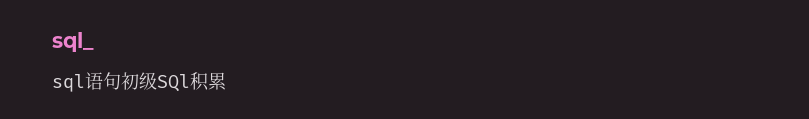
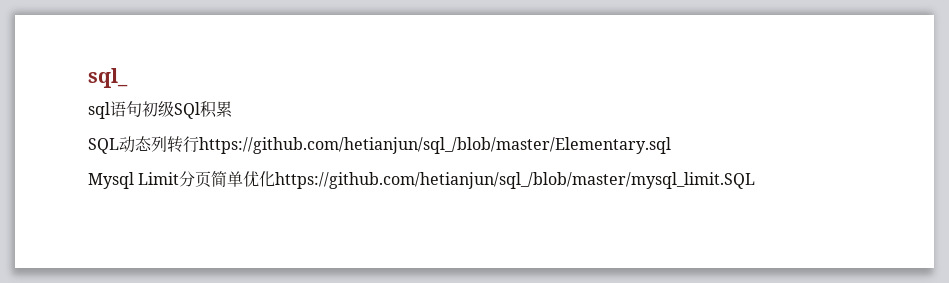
+ SQL动态列转行https://github.com/hetianjun/sql_/blob/master/Elementary.sql
+ Mysql Limit分页简单优化https://github.com/hetianjun/sql_/blob/master/mysql_limit.SQL

